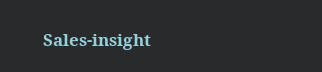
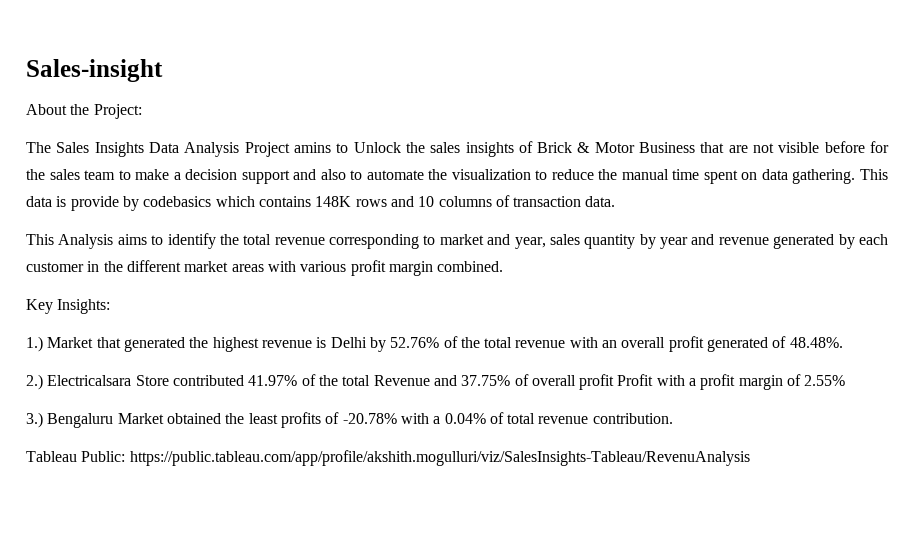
+ About the Project:
+ The Sales Insights Data Analysis Project amins to Unlock the sales insights of Brick & Motor Business that are not visible before for the sales team to make a decision support and also to automate the visualization to reduce the manual time spent on data gathering. This data is provide by codebasics which contains 148K rows and 10 columns of transaction data.
+ This Analysis aims to identify the total revenue corresponding to market and year, sales quantity by year and revenue generated by each customer in the different market areas with various profit margin combined.
+ Key Insights:
+ 1.) Market that generated the highest revenue is Delhi by 52.76% of the total revenue with an overall profit generated of 48.48%.
+ 2.) Electricalsara Store contributed 41.97% of the total Revenue and 37.75% of overall profit Profit with a profit margin of 2.55%
+ 3.) Bengaluru Market obtained the least profits of -20.78% with a 0.04% of total revenue contribution.
+ Tableau Public: https://public.tableau.com/app/profile/akshith.mogulluri/viz/SalesInsights-Tableau/RevenuAnalysis

